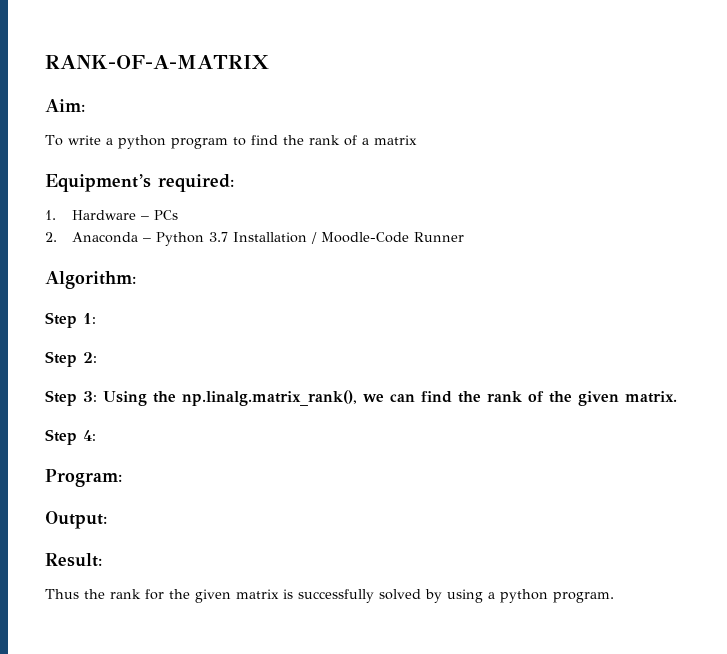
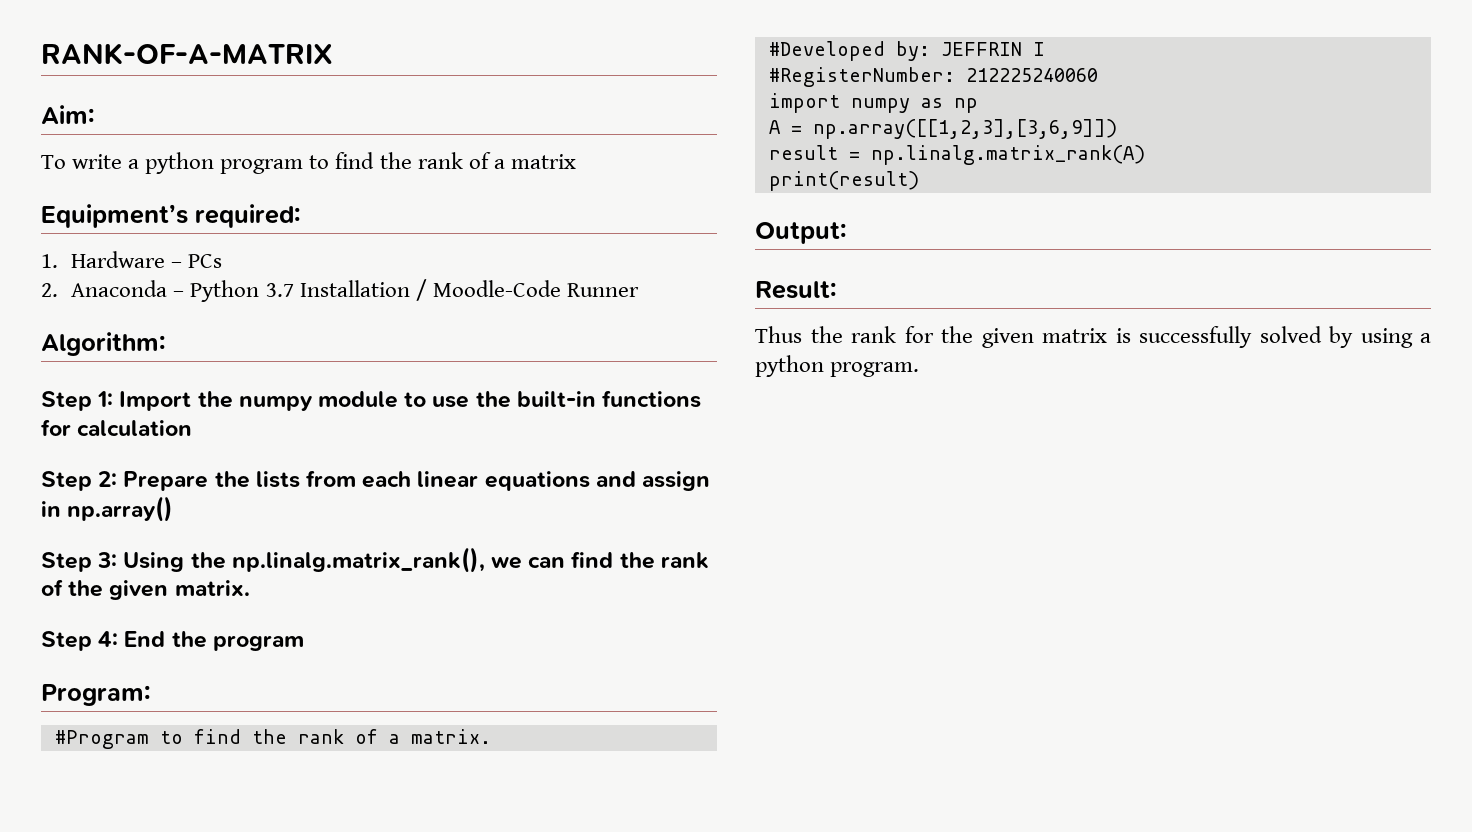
- Step 1:
- Step 2:
+ Step 1: Import the numpy module to use the built-in functions for calculation
+ Step 2: Prepare the lists from each linear equations and assign in np.array()
- Step 4:
+ Step 4: End the program
  Program:
+ #Program to find the rank of a matrix.
+ #Developed by: JEFFRIN I
+ #RegisterNumber: 212225240060
+ import numpy as np
+ A = np.array([[1,2,3],[3,6,9]])
+ result = np.linalg.matrix_rank(A)
+ print(result)

